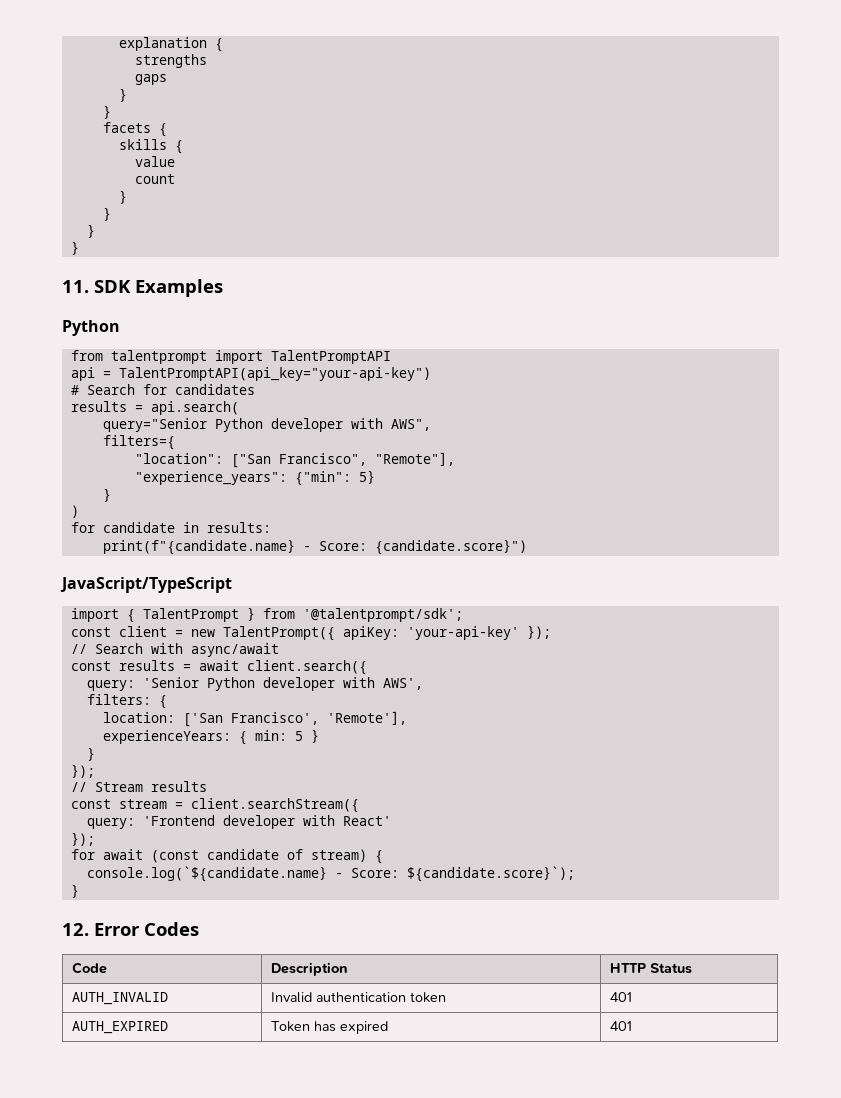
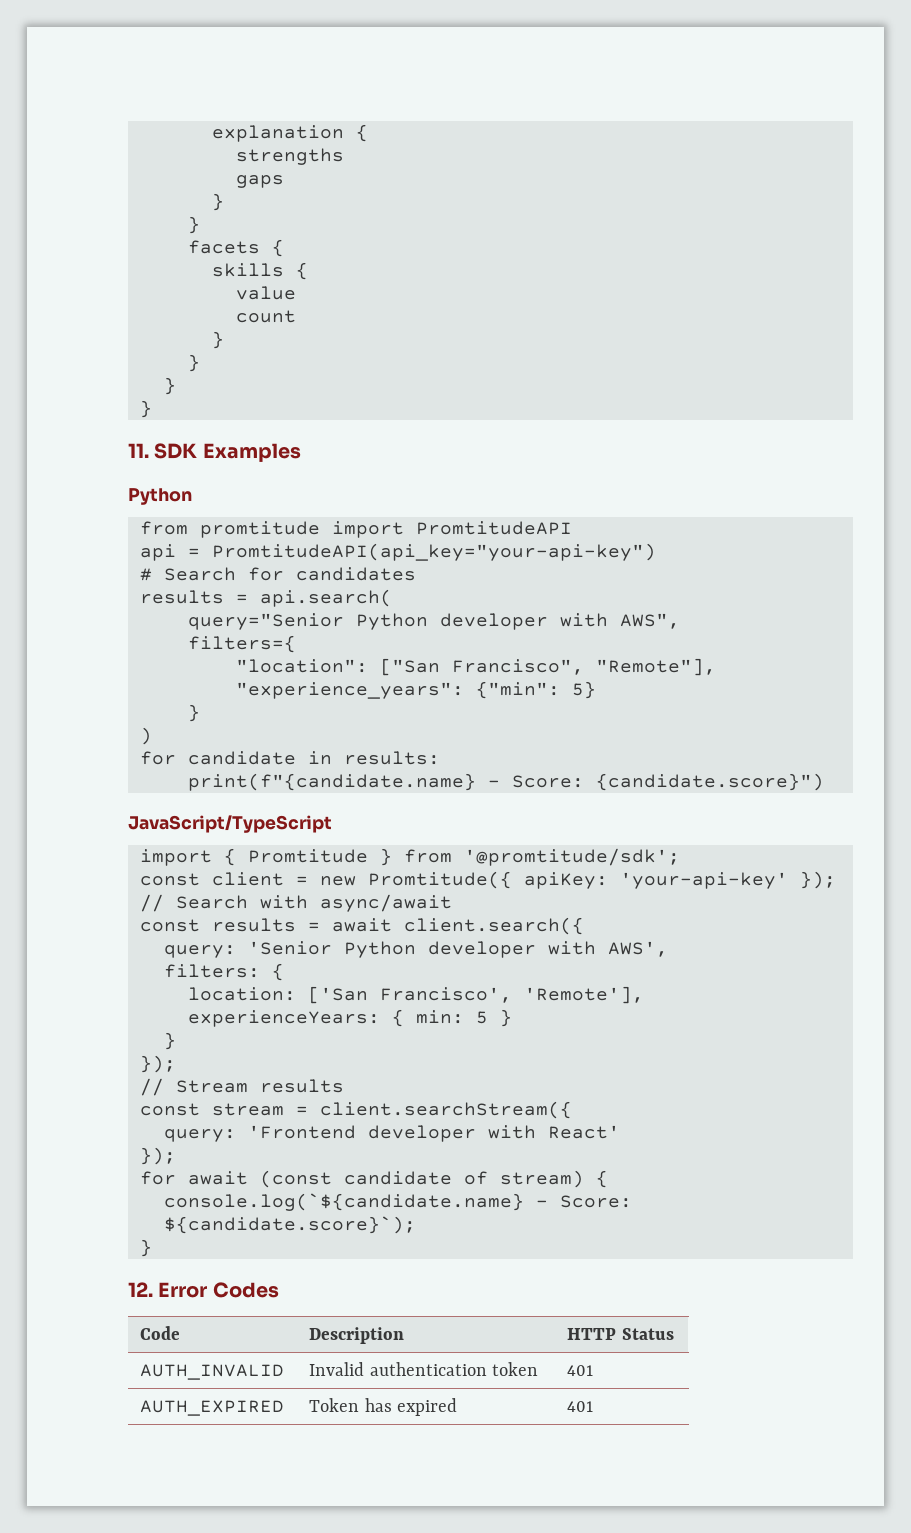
- from talentprompt import TalentPromptAPI
+ from promtitude import PromtitudeAPI
- api = TalentPromptAPI(api_key="your-api-key")
+ api = PromtitudeAPI(api_key="your-api-key")
- import { TalentPrompt } from '@talentprompt/sdk';
+ import { Promtitude } from '@promtitude/sdk';
- const client = new TalentPrompt({ apiKey: 'your-api-key' });
+ const client = new Promtitude({ apiKey: 'your-api-key' });

